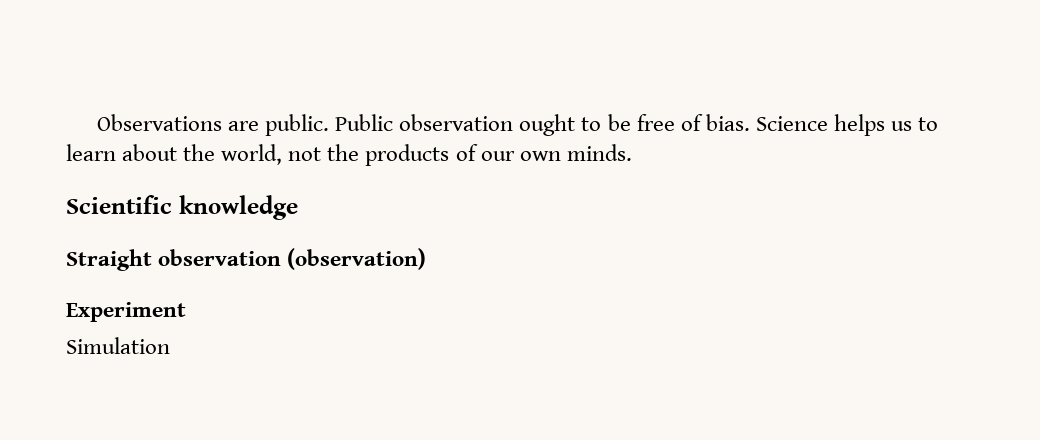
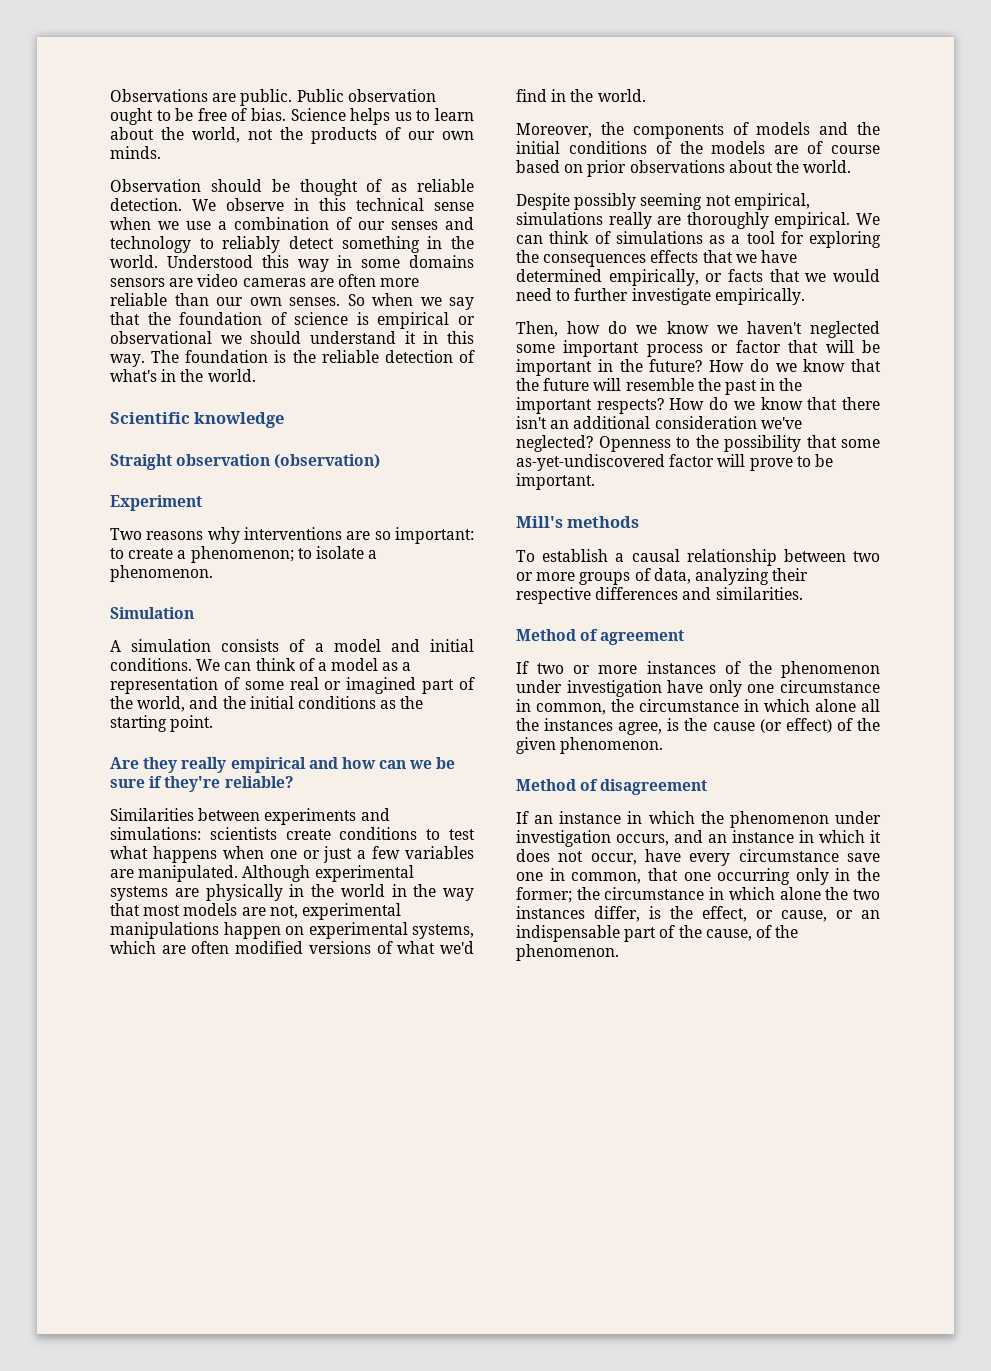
+ Observation should be thought of as reliable detection. We observe in this technical sense when we use a combination of our senses and technology to reliably detect something in the world. Understood this way in some domains sensors are video cameras are often more reliable than our own senses. So when we say that the foundation of science is empirical or observational we should understand it in this way. The foundation is the reliable detection of what's in the world.
+ Two reasons why interventions are so important: to create a phenomenon; to isolate a phenomenon.
  Simulation
+ A simulation consists of a model and initial conditions. We can think of a model as a representation of some real or imagined part of the world, and the initial conditions as the starting point.
+ Are they really empirical and how can we be sure if they're reliable?
+ Similarities between experiments and simulations: scientists create conditions to test what happens when one or just a few variables are manipulated. Although experimental systems are physically in the world in the way that most models are not, experimental manipulations happen on experimental systems, which are often modified versions of what we'd find in the world.
+ Moreover, the components of models and the initial conditions of the models are of course based on prior observations about the world.
+ Despite possibly seeming not empirical, simulations really are thoroughly empirical. We can think of simulations as a tool for exploring the consequences effects that we have determined empirically, or facts that we would need to further investigate empirically.
+ Then, how do we know we haven't neglected some important process or factor that will be important in the future? How do we know that the future will resemble the past in the important respects? How do we know that there isn't an additional consideration we've neglected? Openness to the possibility that some as-yet-undiscovered factor will prove to be important.
+ Mill's methods
+ To establish a causal relationship between two or more groups of data, analyzing their respective differences and similarities.
+ Method of agreement
+ If two or more instances of the phenomenon under investigation have only one circumstance in common, the circumstance in which alone all the instances agree, is the cause (or effect) of the given phenomenon.
+ Method of disagreement
+ If an instance in which the phenomenon under investigation occurs, and an instance in which it does not occur, have every circumstance save one in common, that one occurring only in the former; the circumstance in which alone the two instances differ, is the effect, or cause, or an indispensable part of the cause, of the phenomenon.

